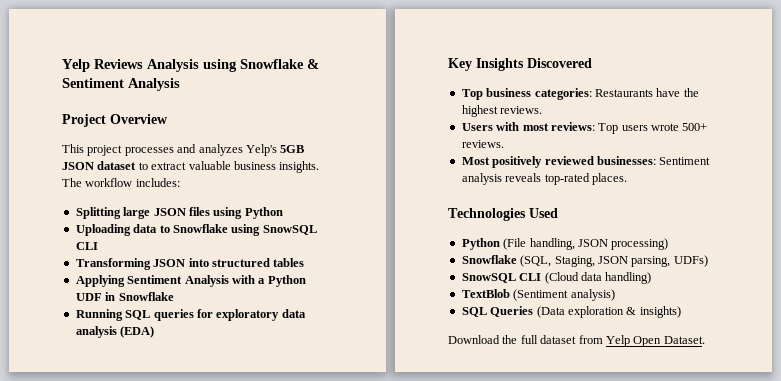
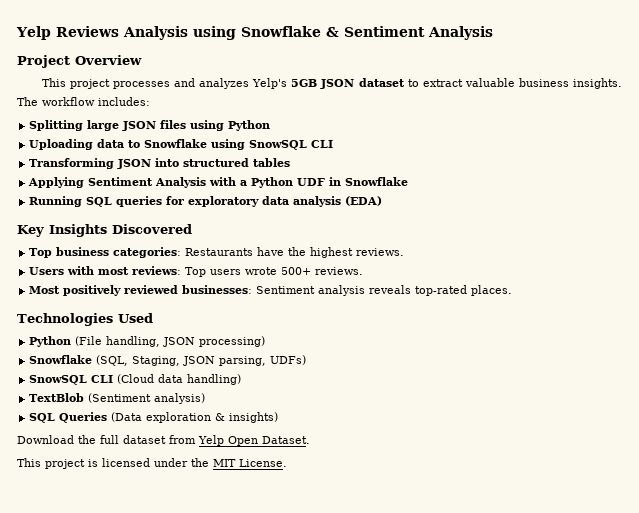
+ This project is licensed under the MIT License.

